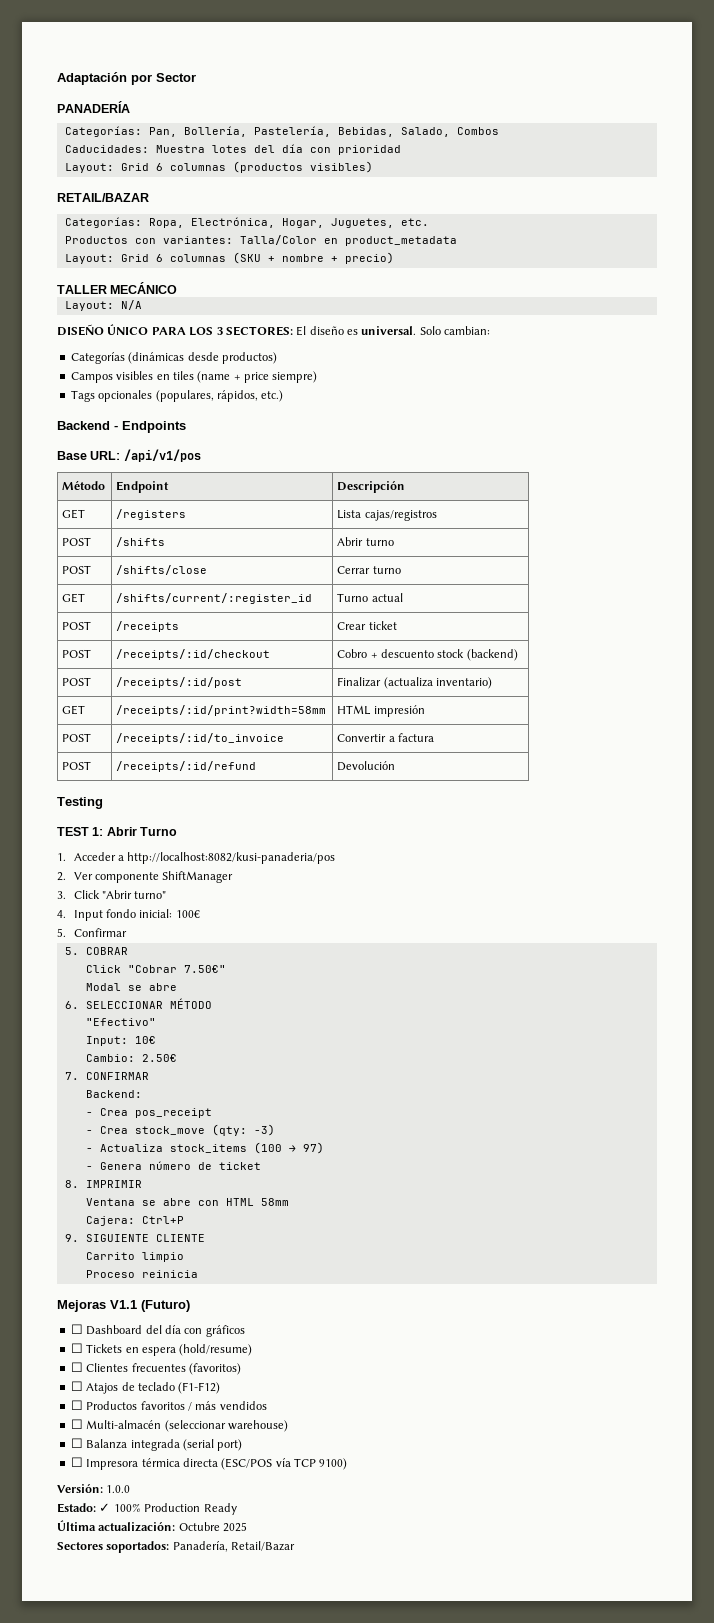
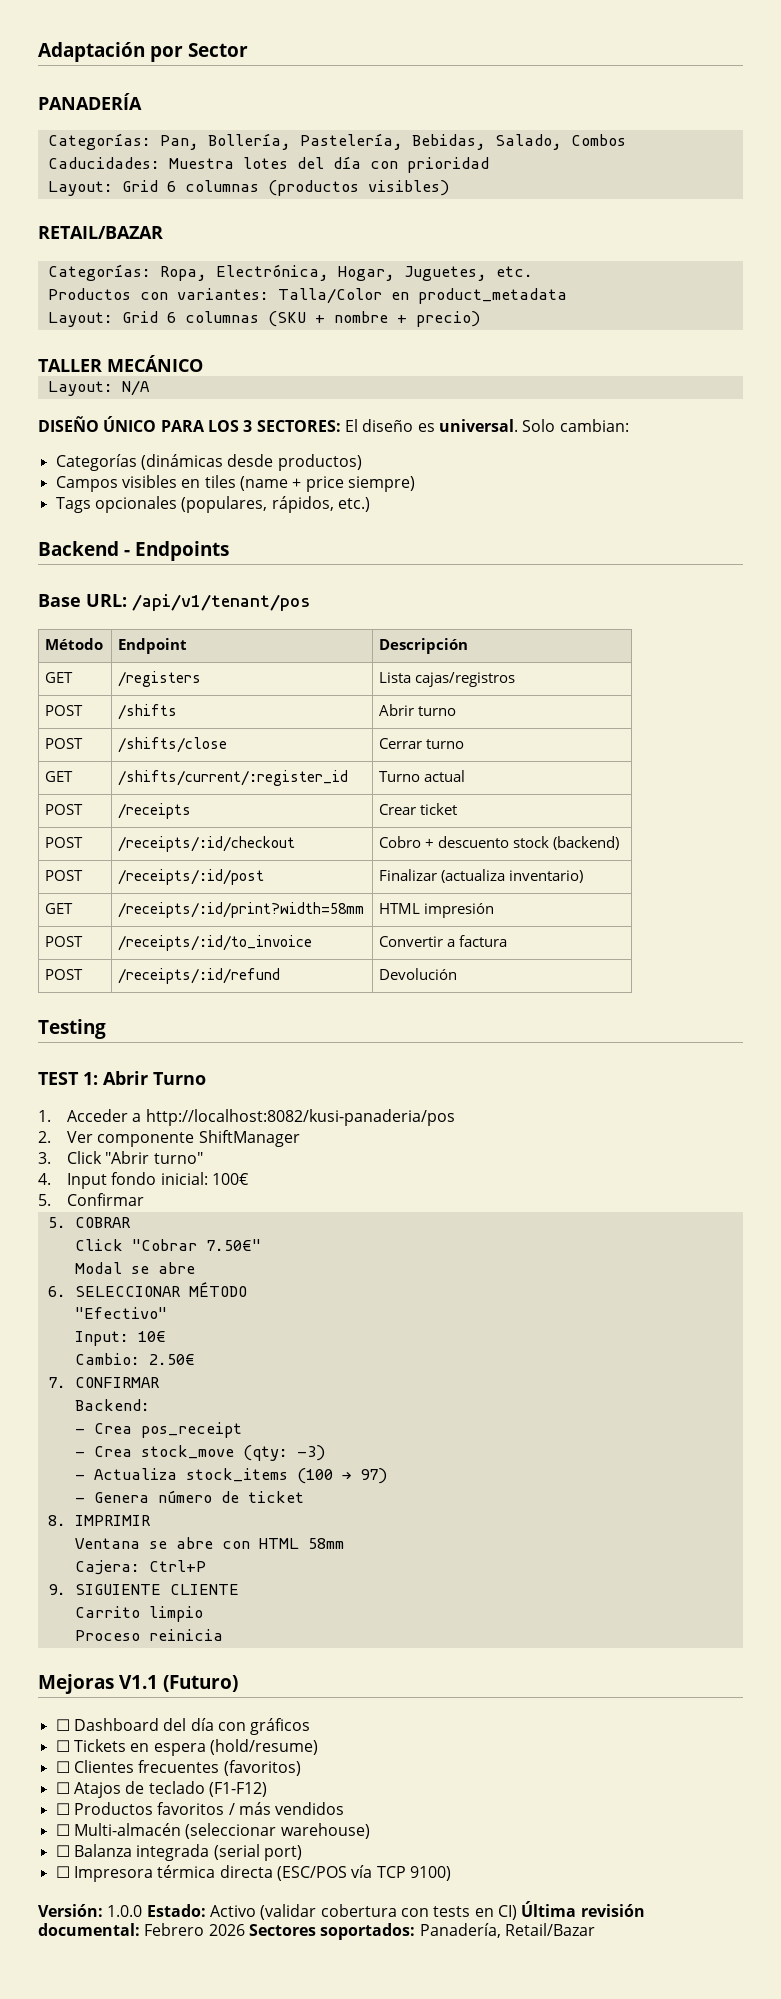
- Base URL: /api/v1/pos
+ Base URL: /api/v1/tenant/pos
- Versión: 1.0.0
- Estado: ✓ 100% Production Ready
- Última actualización: Octubre 2025
- Sectores soportados: Panadería, Retail/Bazar
+ Versión: 1.0.0 Estado: Activo (validar cobertura con tests en CI) Última revisión documental: Febrero 2026 Sectores soportados: Panadería, Retail/Bazar

